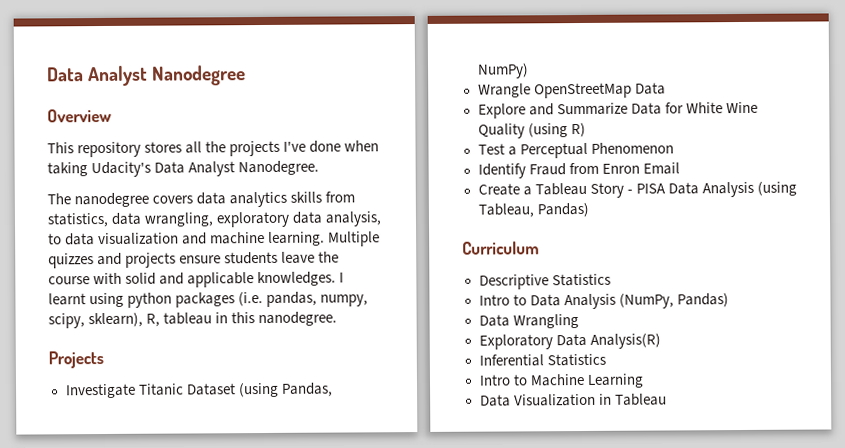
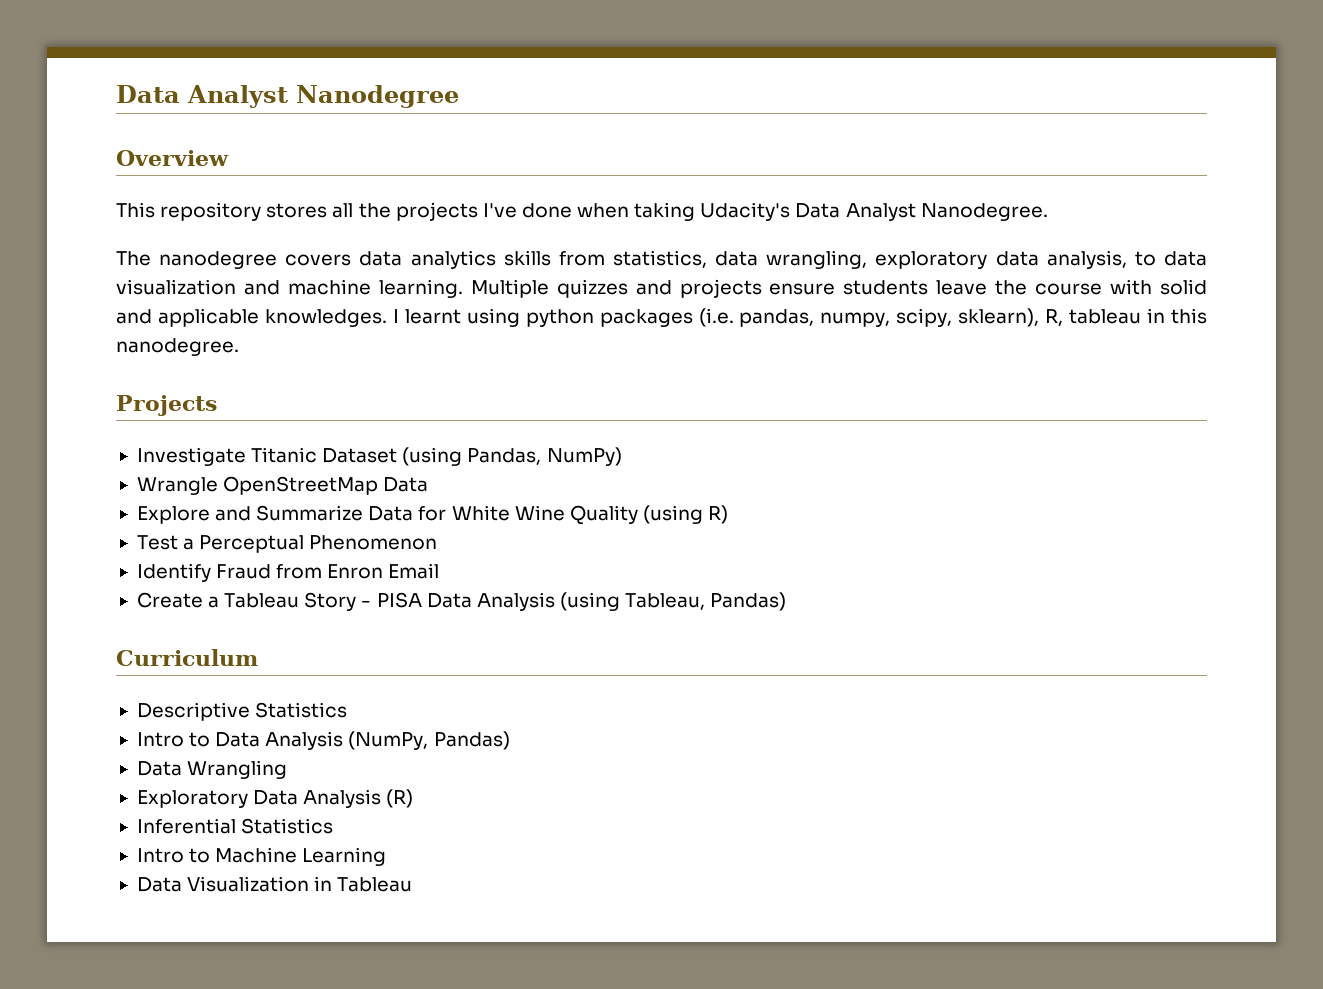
- Exploratory Data Analysis(R)
+ Exploratory Data Analysis (R)

